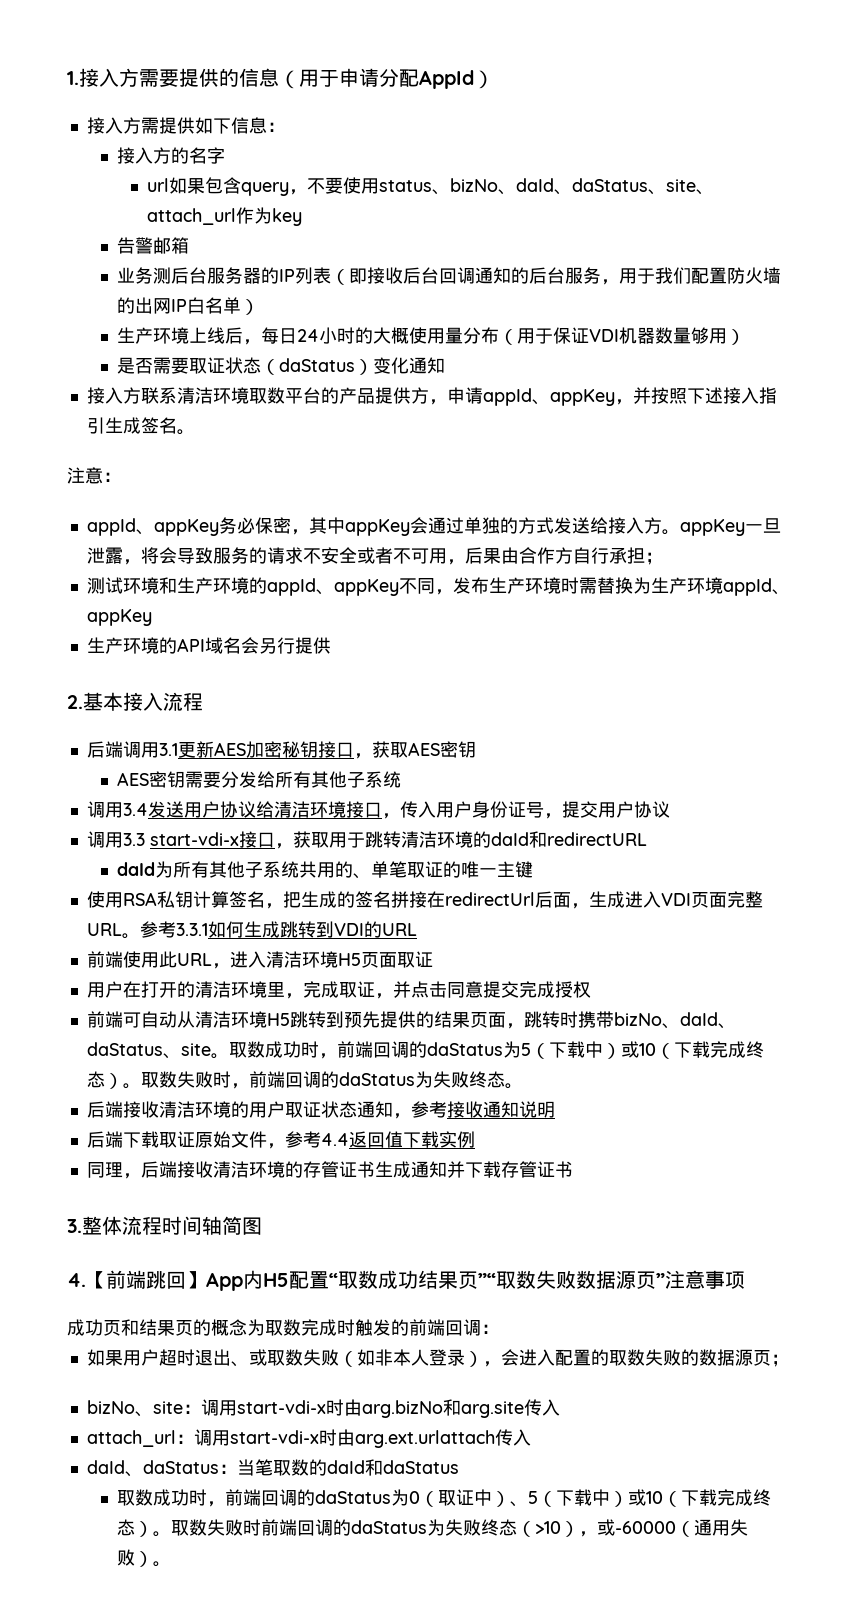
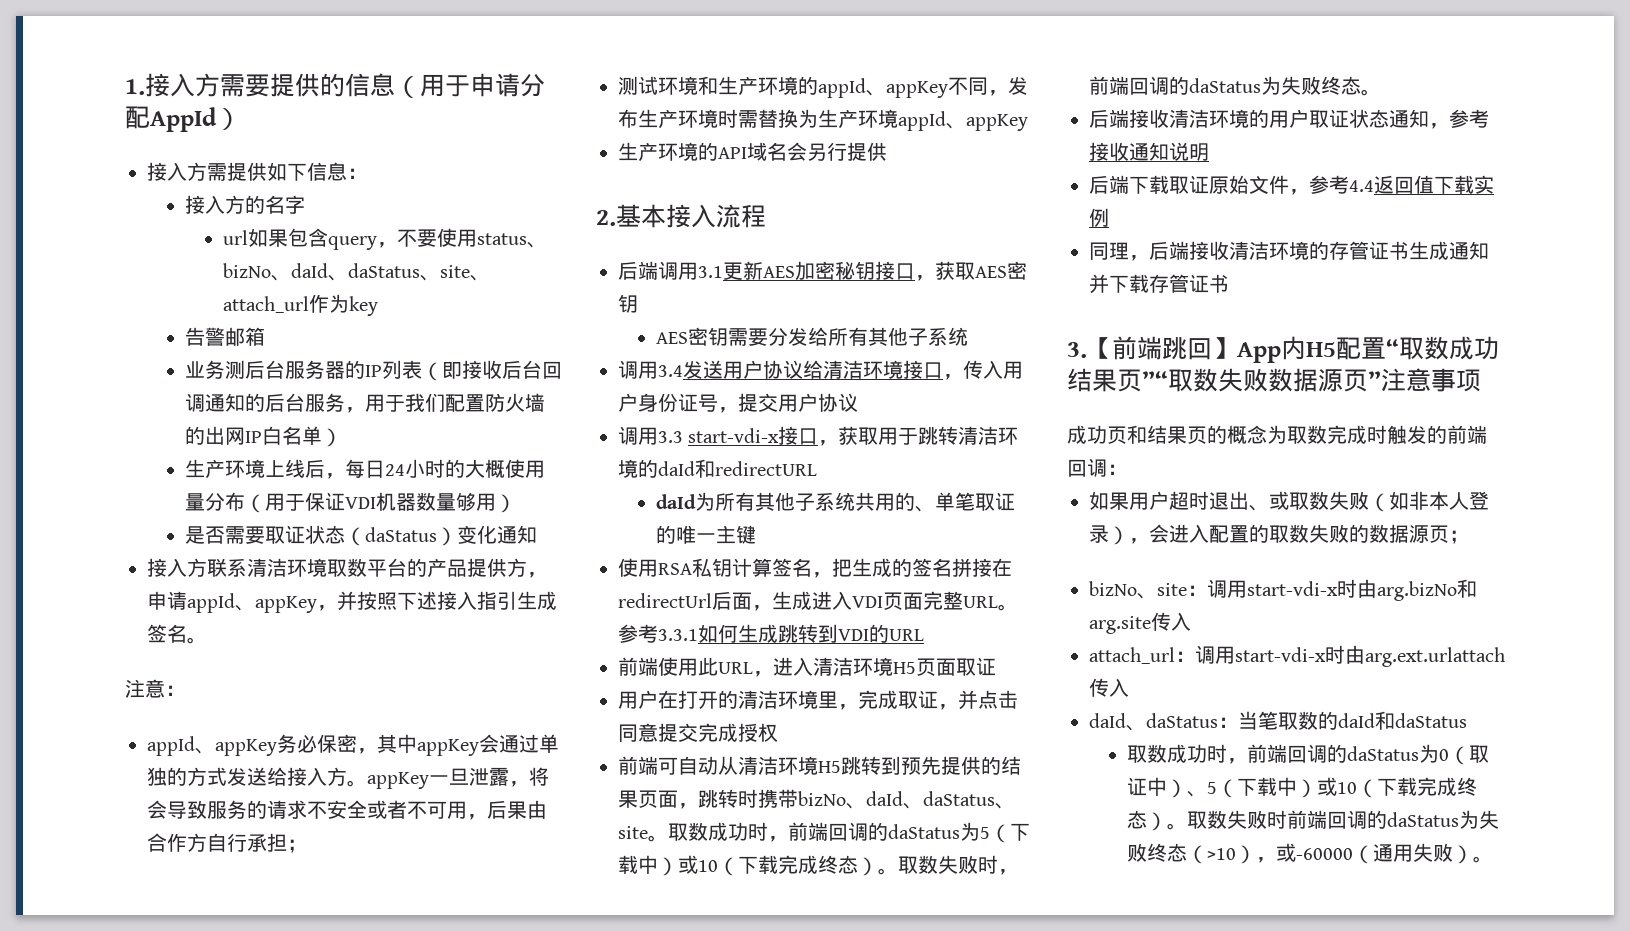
- 3.整体流程时间轴简图
- 4.【前端跳回】App内H5配置“取数成功结果页”“取数失败数据源页”注意事项
+ 3.【前端跳回】App内H5配置“取数成功结果页”“取数失败数据源页”注意事项

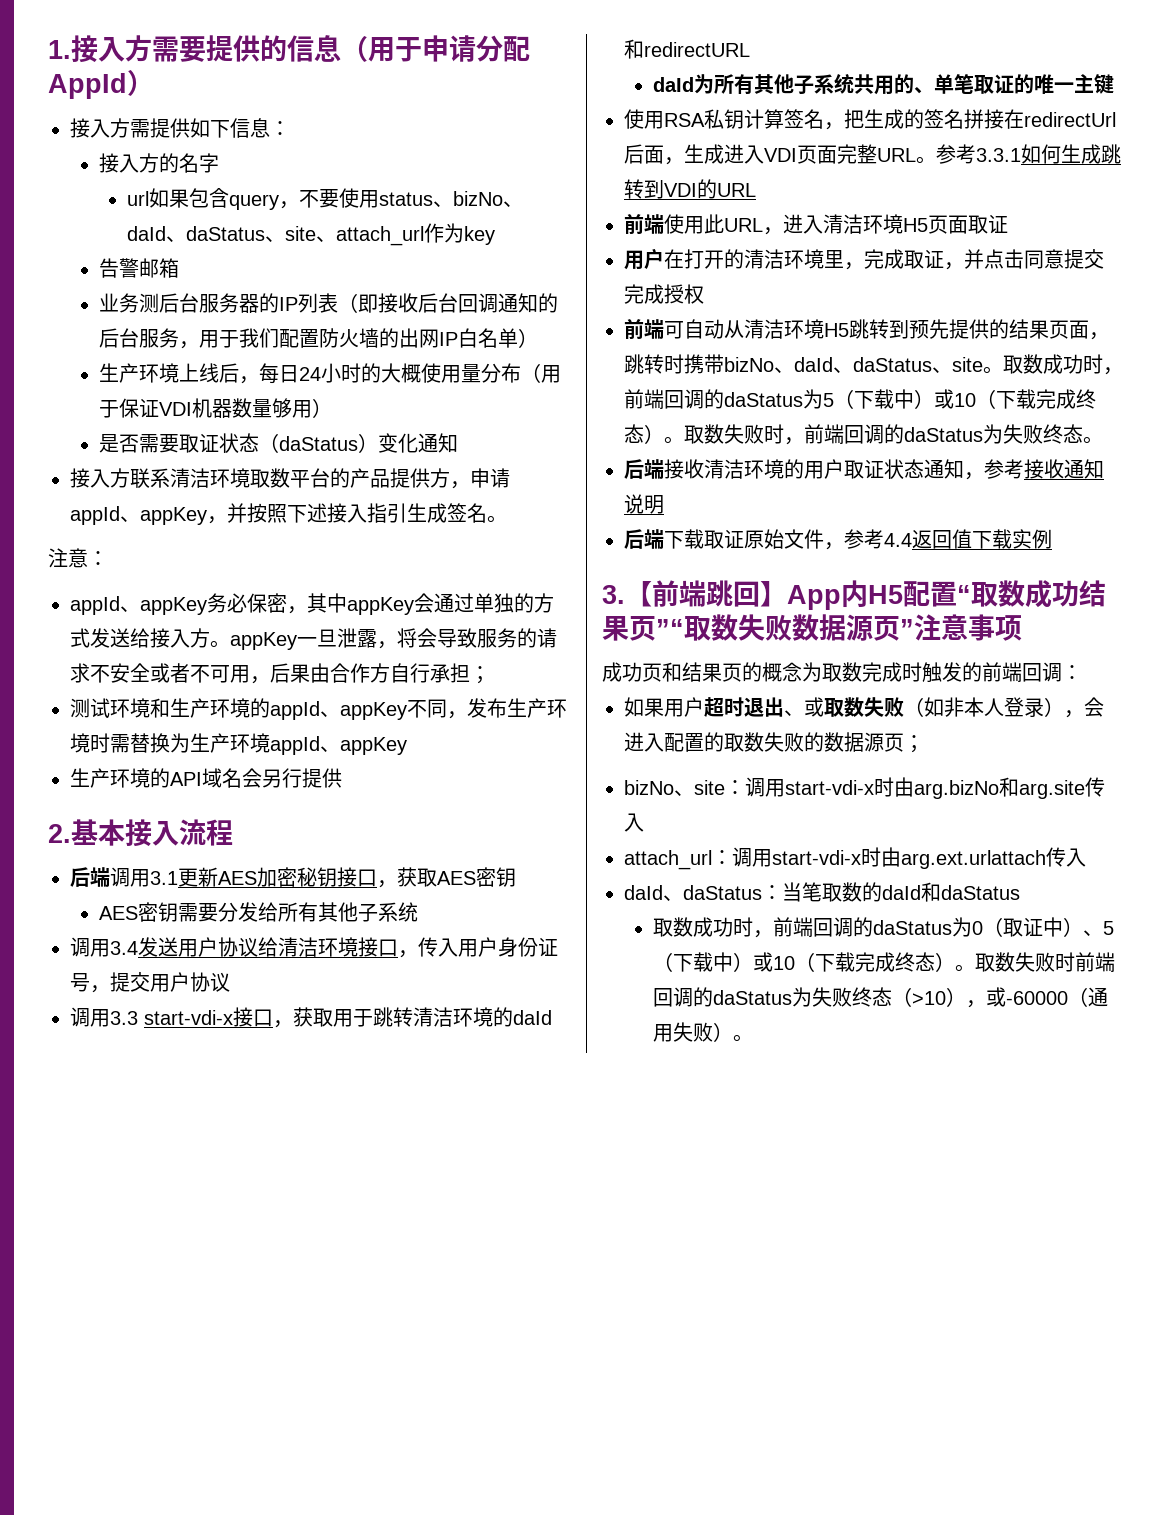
- 同理，后端接收清洁环境的存管证书生成通知并下载存管证书

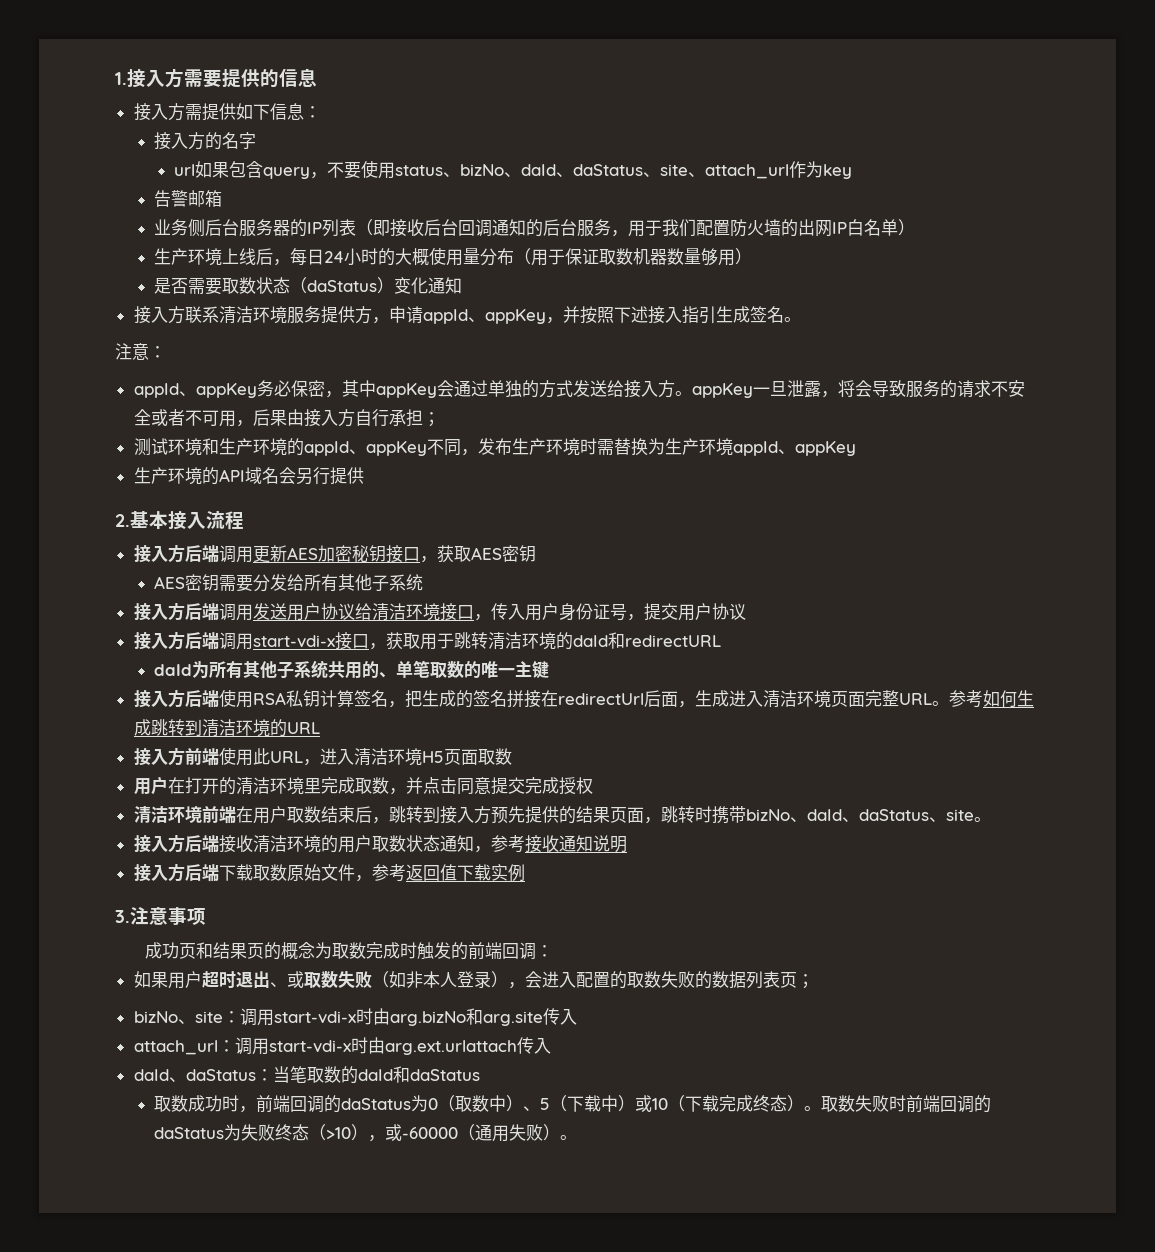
- 1.接入方需要提供的信息（用于申请分配AppId）
+ 1.接入方需要提供的信息
- 业务测后台服务器的IP列表（即接收后台回调通知的后台服务，用于我们配置防火墙的出网IP白名单）
+ 业务侧后台服务器的IP列表（即接收后台回调通知的后台服务，用于我们配置防火墙的出网IP白名单）
- 生产环境上线后，每日24小时的大概使用量分布（用于保证VDI机器数量够用）
+ 生产环境上线后，每日24小时的大概使用量分布（用于保证取数机器数量够用）
- 是否需要取证状态（daStatus）变化通知
+ 是否需要取数状态（daStatus）变化通知
- 接入方联系清洁环境取数平台的产品提供方，申请appId、appKey，并按照下述接入指引生成签名。
+ 接入方联系清洁环境服务提供方，申请appId、appKey，并按照下述接入指引生成签名。
- appId、appKey务必保密，其中appKey会通过单独的方式发送给接入方。appKey一旦泄露，将会导致服务的请求不安全或者不可用，后果由合作方自行承担；
+ appId、appKey务必保密，其中appKey会通过单独的方式发送给接入方。appKey一旦泄露，将会导致服务的请求不安全或者不可用，后果由接入方自行承担；
- 后端调用3.1更新AES加密秘钥接口，获取AES密钥
+ 接入方后端调用更新AES加密秘钥接口，获取AES密钥
- 调用3.4发送用户协议给清洁环境接口，传入用户身份证号，提交用户协议
+ 接入方后端调用发送用户协议给清洁环境接口，传入用户身份证号，提交用户协议
- 调用3.3 start-vdi-x接口，获取用于跳转清洁环境的daId和redirectURL
+ 接入方后端调用start-vdi-x接口，获取用于跳转清洁环境的daId和redirectURL
- daId为所有其他子系统共用的、单笔取证的唯一主键
+ daId为所有其他子系统共用的、单笔取数的唯一主键
- 使用RSA私钥计算签名，把生成的签名拼接在redirectUrl后面，生成进入VDI页面完整URL。
+ 接入方后端使用RSA私钥计算签名，把生成的签名拼接在redirectUrl后面，生成进入清洁环境页面完整URL。
- 参考3.3.1如何生成跳转到VDI的URL
+ 参考如何生成跳转到清洁环境的URL
- 前端使用此URL，进入清洁环境H5页面取证
+ 接入方前端使用此URL，进入清洁环境H5页面取数
- 用户在打开的清洁环境里，完成取证，并点击同意提交完成授权
+ 用户在打开的清洁环境里完成取数，并点击同意提交完成授权
- 前端可自动从清洁环境H5跳转到预先提供的结果页面，跳转时携带bizNo、daId、daStatus、site。取数成功时，前端回调的daStatus为5（下载中）或10（下载完成终态）。取数失败时，前端回调的daStatus为失败终态。
- 后端接收清洁环境的用户取证状态通知，参考接收通知说明
+ 清洁环境前端在用户取数结束后，跳转到接入方预先提供的结果页面，跳转时携带bizNo、daId、daStatus、site。
+ 接入方后端接收清洁环境的用户取数状态通知，参考接收通知说明
- 后端下载取证原始文件，参考4.4返回值下载实例
+ 接入方后端下载取数原始文件，参考返回值下载实例
- 3.【前端跳回】App内H5配置“取数成功结果页”“取数失败数据源页”注意事项
+ 3.注意事项
- 如果用户超时退出、或取数失败（如非本人登录），会进入配置的取数失败的数据源页；
+ 如果用户超时退出、或取数失败（如非本人登录），会进入配置的取数失败的数据列表页；
- 取数成功时，前端回调的daStatus为0（取证中）、5（下载中）或10（下载完成终态）。
+ 取数成功时，前端回调的daStatus为0（取数中）、5（下载中）或10（下载完成终态）。

